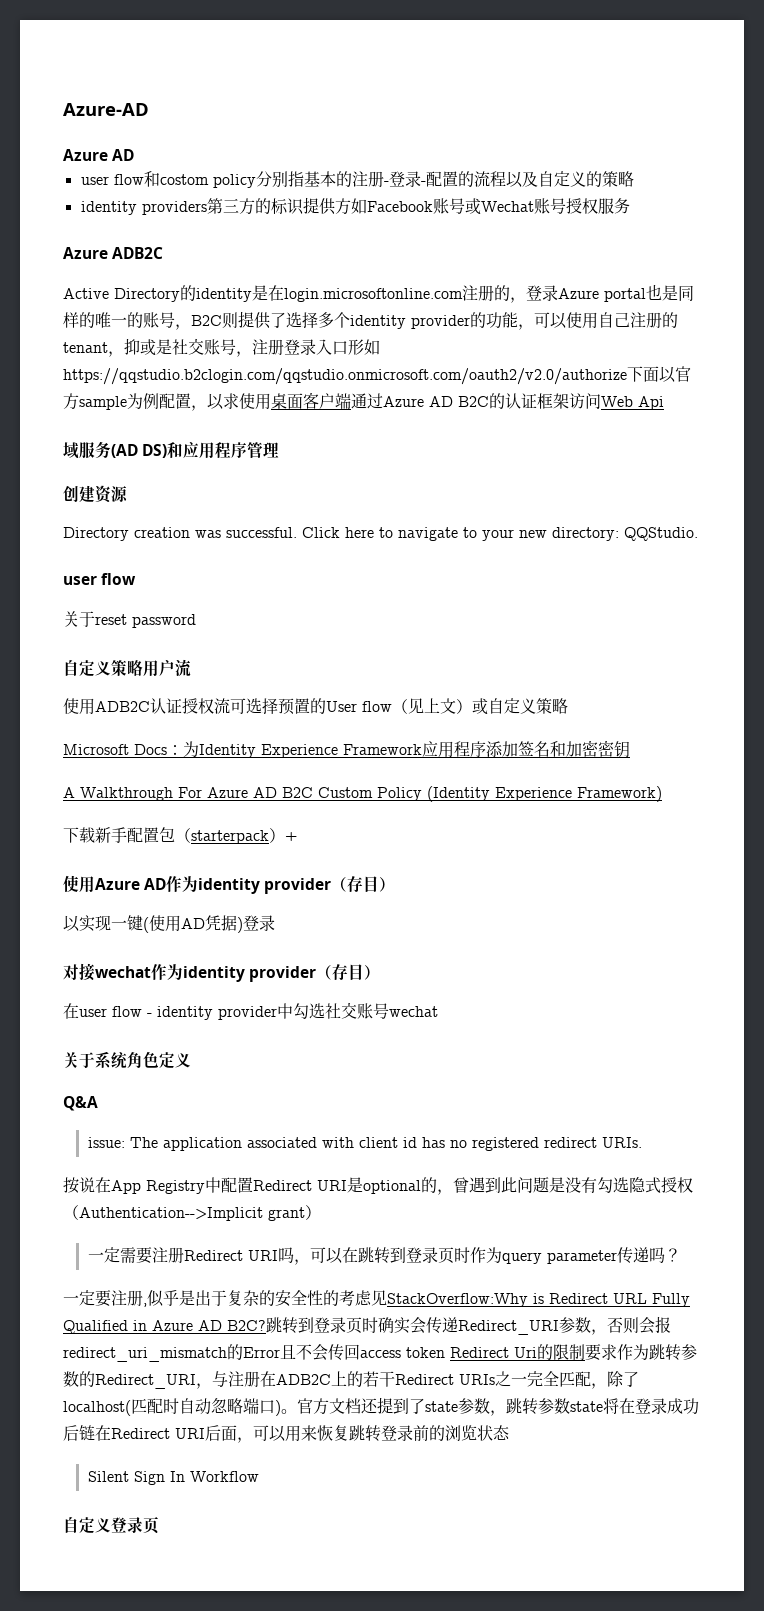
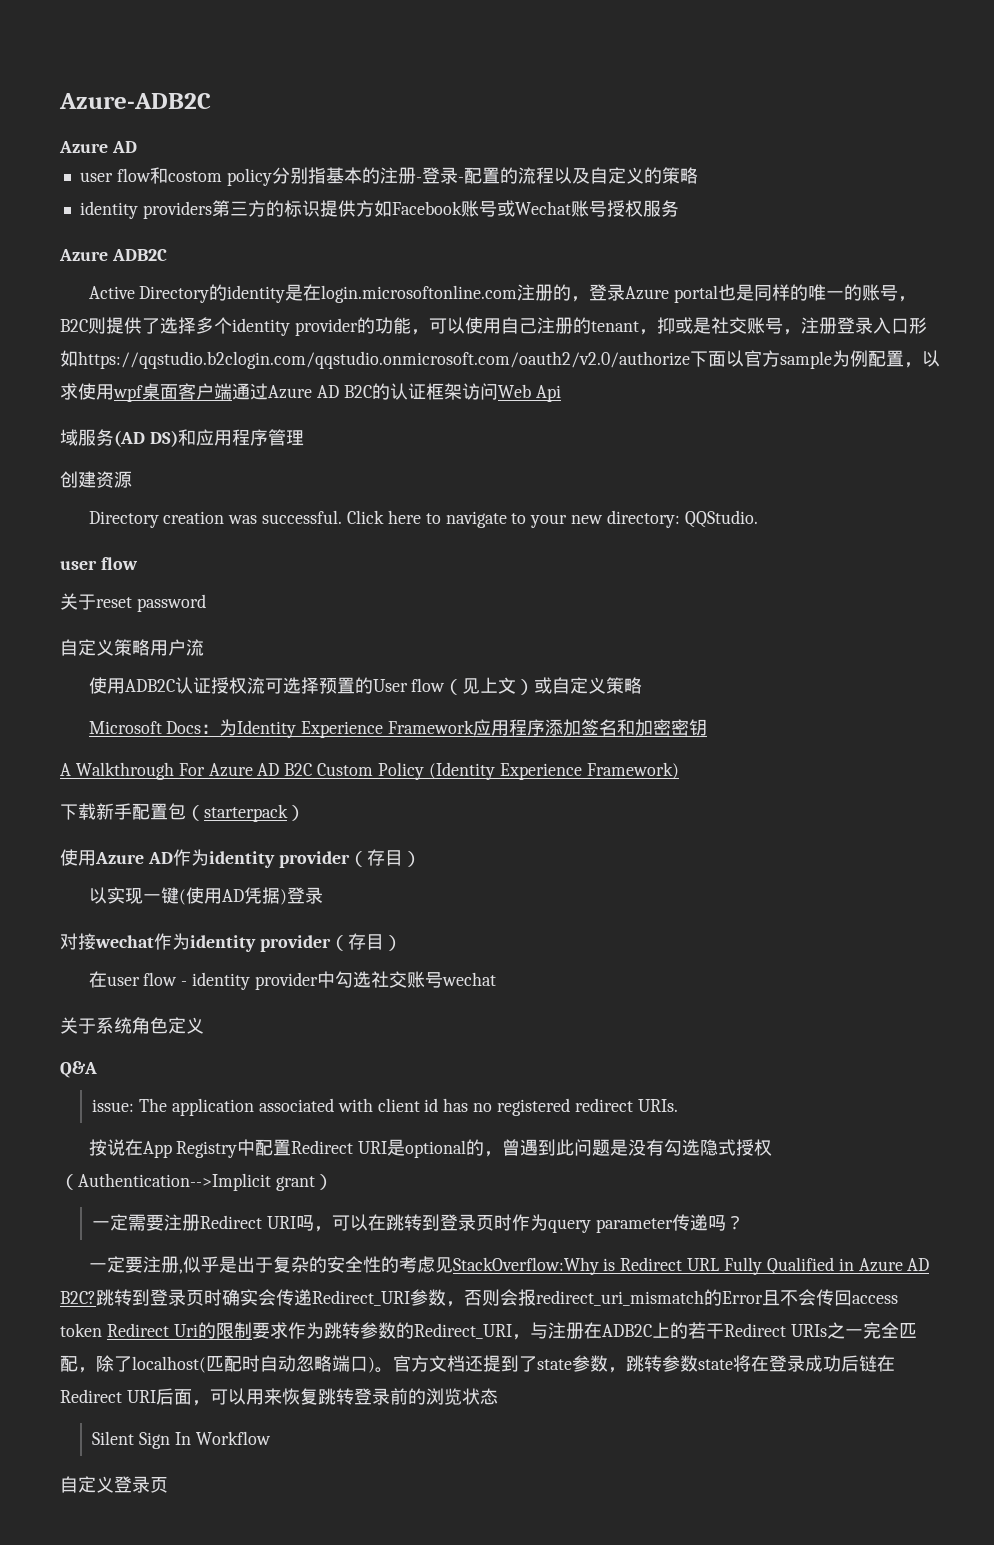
- Azure-AD
+ Azure-ADB2C
- Active Directory的identity是在login.microsoftonline.com注册的，登录Azure portal也是同样的唯一的账号，B2C则提供了选择多个identity provider的功能，可以使用自己注册的tenant，抑或是社交账号，注册登录入口形如https://qqstudio.b2clogin.com/qqstudio.onmicrosoft.com/oauth2/v2.0/authorize下面以官方sample为例配置，以求使用桌面客户端通过Azure AD B2C的认证框架访问Web Api
+ Active Directory的identity是在login.microsoftonline.com注册的，登录Azure portal也是同样的唯一的账号，B2C则提供了选择多个identity provider的功能，可以使用自己注册的tenant，抑或是社交账号，注册登录入口形如https://qqstudio.b2clogin.com/qqstudio.onmicrosoft.com/oauth2/v2.0/authorize下面以官方sample为例配置，以求使用wpf桌面客户端通过Azure AD B2C的认证框架访问Web Api
- 下载新手配置包（starterpack）+
+ 下载新手配置包（starterpack）

